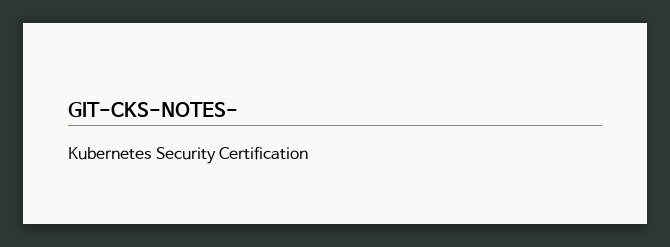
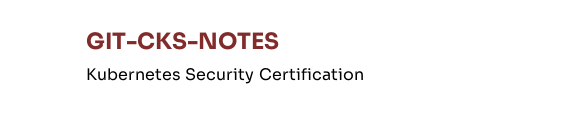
- GIT-CKS-NOTES-
+ GIT-CKS-NOTES

